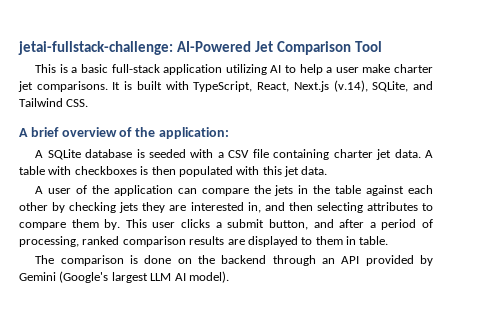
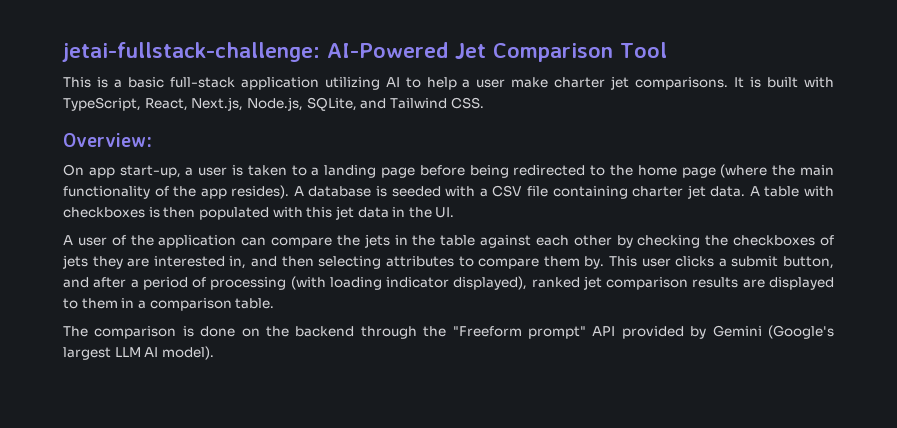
- It is built with TypeScript, React, Next.js (v.14), SQLite, and Tailwind CSS.
+ It is built with TypeScript, React, Next.js, Node.js, SQLite, and Tailwind CSS.
- A brief overview of the application:
- A SQLite database is seeded with a CSV file containing charter jet data.
+ Overview:
+ On app start-up, a user is taken to a landing page before being redirected to the home page (where the main functionality of the app resides). A database is seeded with a CSV file containing charter jet data.
- A table with checkboxes is then populated with this jet data.
+ A table with checkboxes is then populated with this jet data in the UI.
- A user of the application can compare the jets in the table against each other by checking jets they are interested in, and then selecting attributes to compare them by.
+ A user of the application can compare the jets in the table against each other by checking the checkboxes of jets they are interested in, and then selecting attributes to compare them by.
- This user clicks a submit button, and after a period of processing, ranked comparison results are displayed to them in table.
+ This user clicks a submit button, and after a period of processing (with loading indicator displayed), ranked jet comparison results are displayed to them in a comparison table.
- The comparison is done on the backend through an API provided by Gemini (Google's largest LLM AI model).
+ The comparison is done on the backend through the "Freeform prompt" API provided by Gemini (Google's largest LLM AI model).

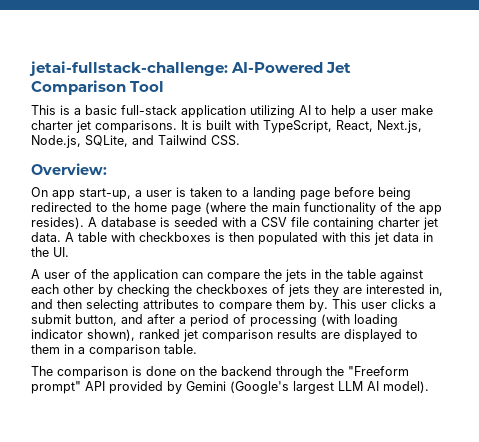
- This user clicks a submit button, and after a period of processing (with loading indicator displayed), ranked jet comparison results are displayed to them in a comparison table.
+ This user clicks a submit button, and after a period of processing (with loading indicator shown), ranked jet comparison results are displayed to them in a comparison table.

